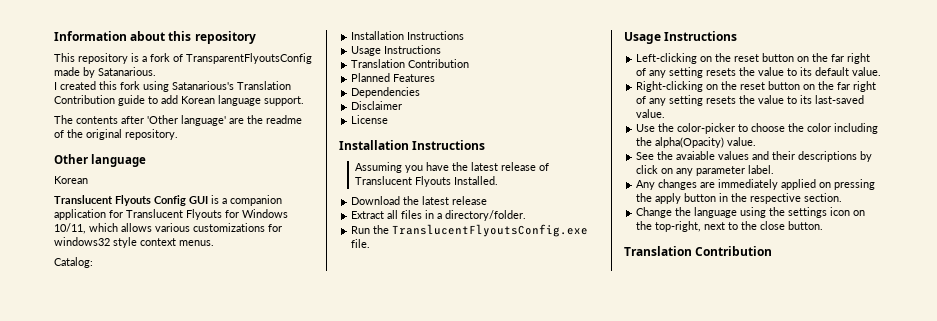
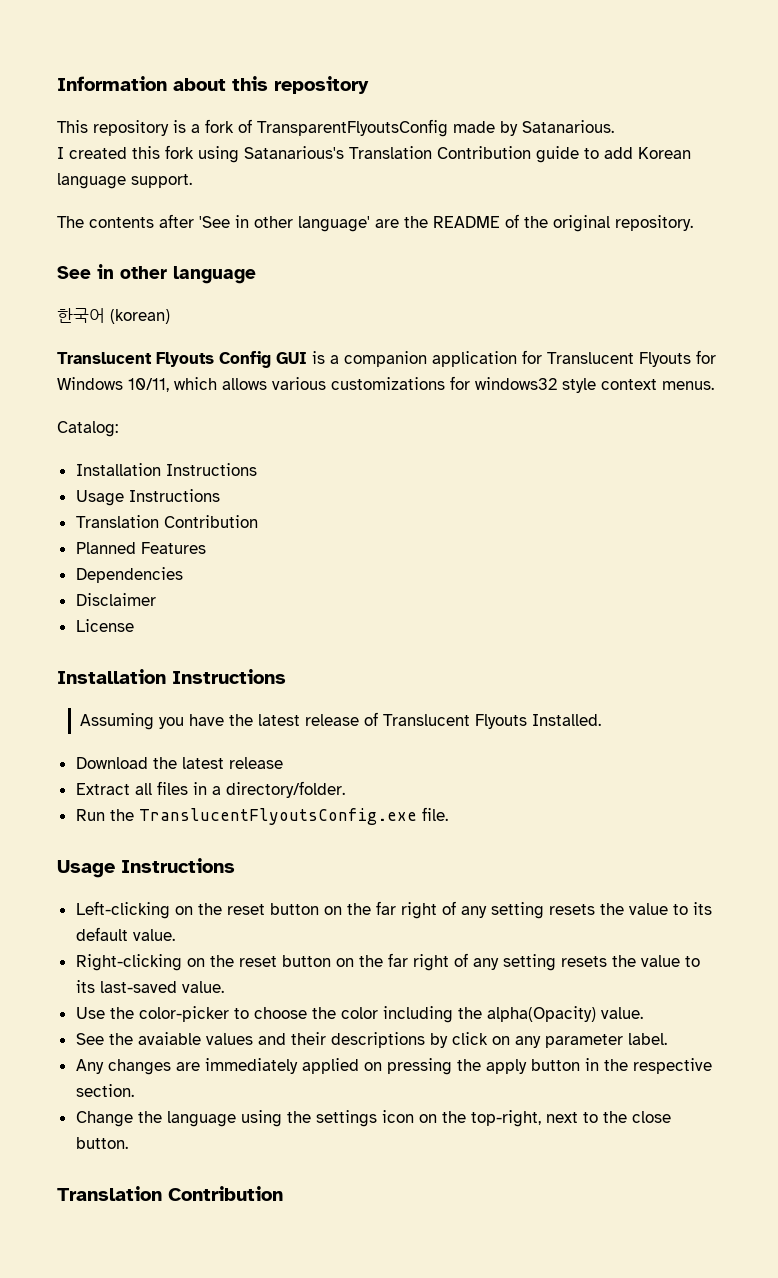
- The contents after 'Other language' are the readme of the original repository.
+ The contents after 'See in other language' are the README of the original repository.
- Other language
- Korean
+ See in other language
+ 한국어 (korean)

